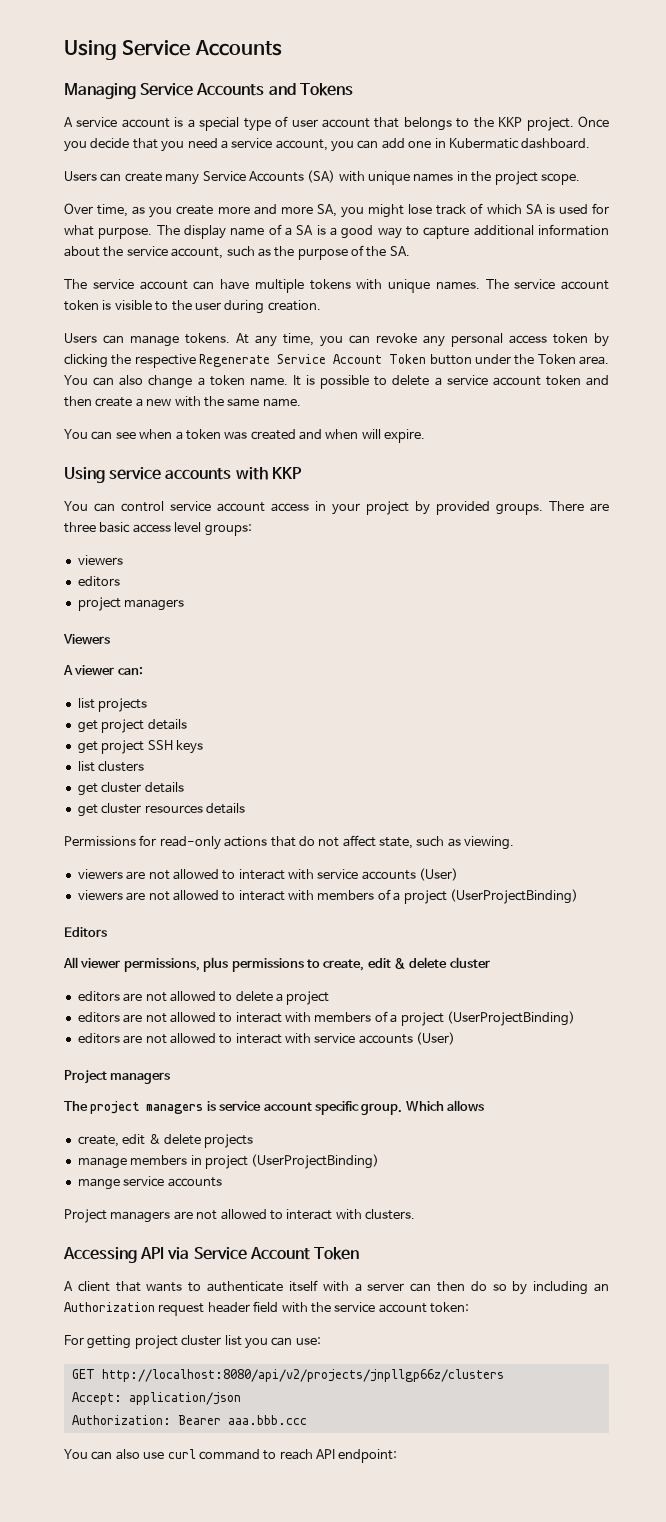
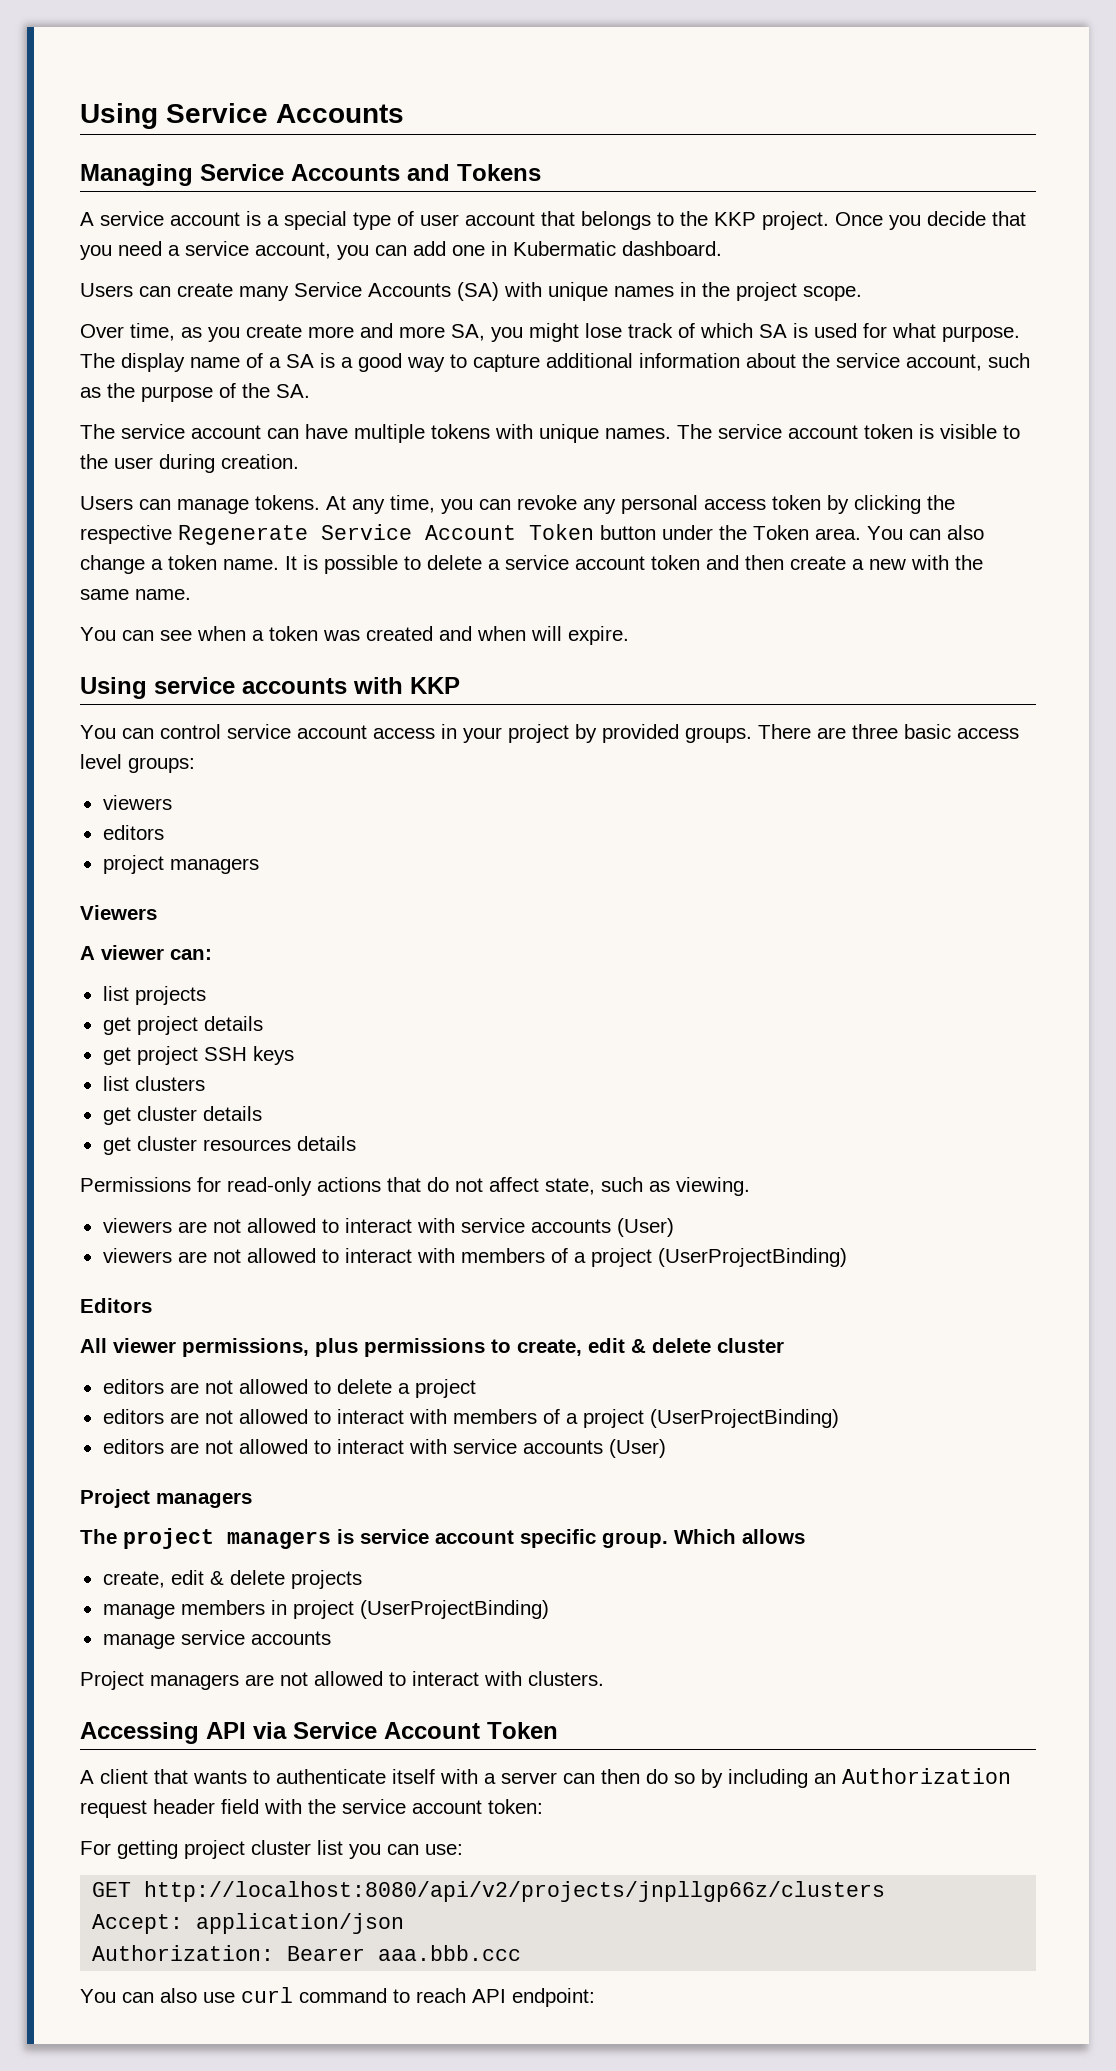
- mange service accounts
+ manage service accounts

